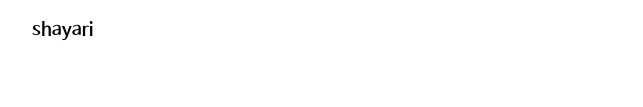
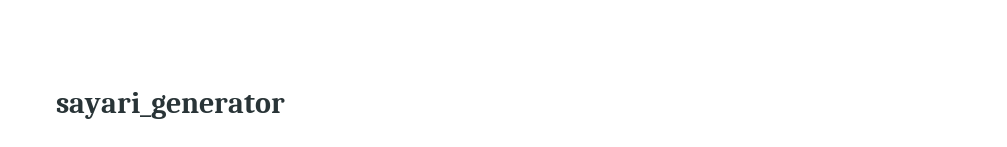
- shayari
+ sayari_generator

